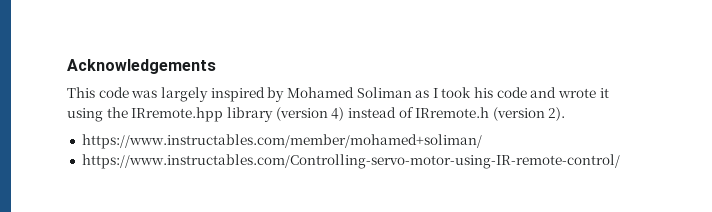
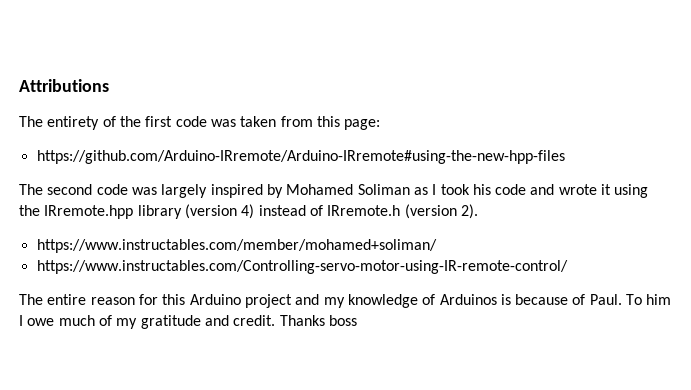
- Acknowledgements
- This code was largely inspired by Mohamed Soliman as I took his code and wrote it using the IRremote.hpp library (version 4) instead of IRremote.h (version 2).
+ Attributions
+ The entirety of the first code was taken from this page:
+ https://github.com/Arduino-IRremote/Arduino-IRremote#using-the-new-hpp-files
+ The second code was largely inspired by Mohamed Soliman as I took his code and wrote it using the IRremote.hpp library (version 4) instead of IRremote.h (version 2).
+ The entire reason for this Arduino project and my knowledge of Arduinos is because of Paul. To him I owe much of my gratitude and credit. Thanks boss

